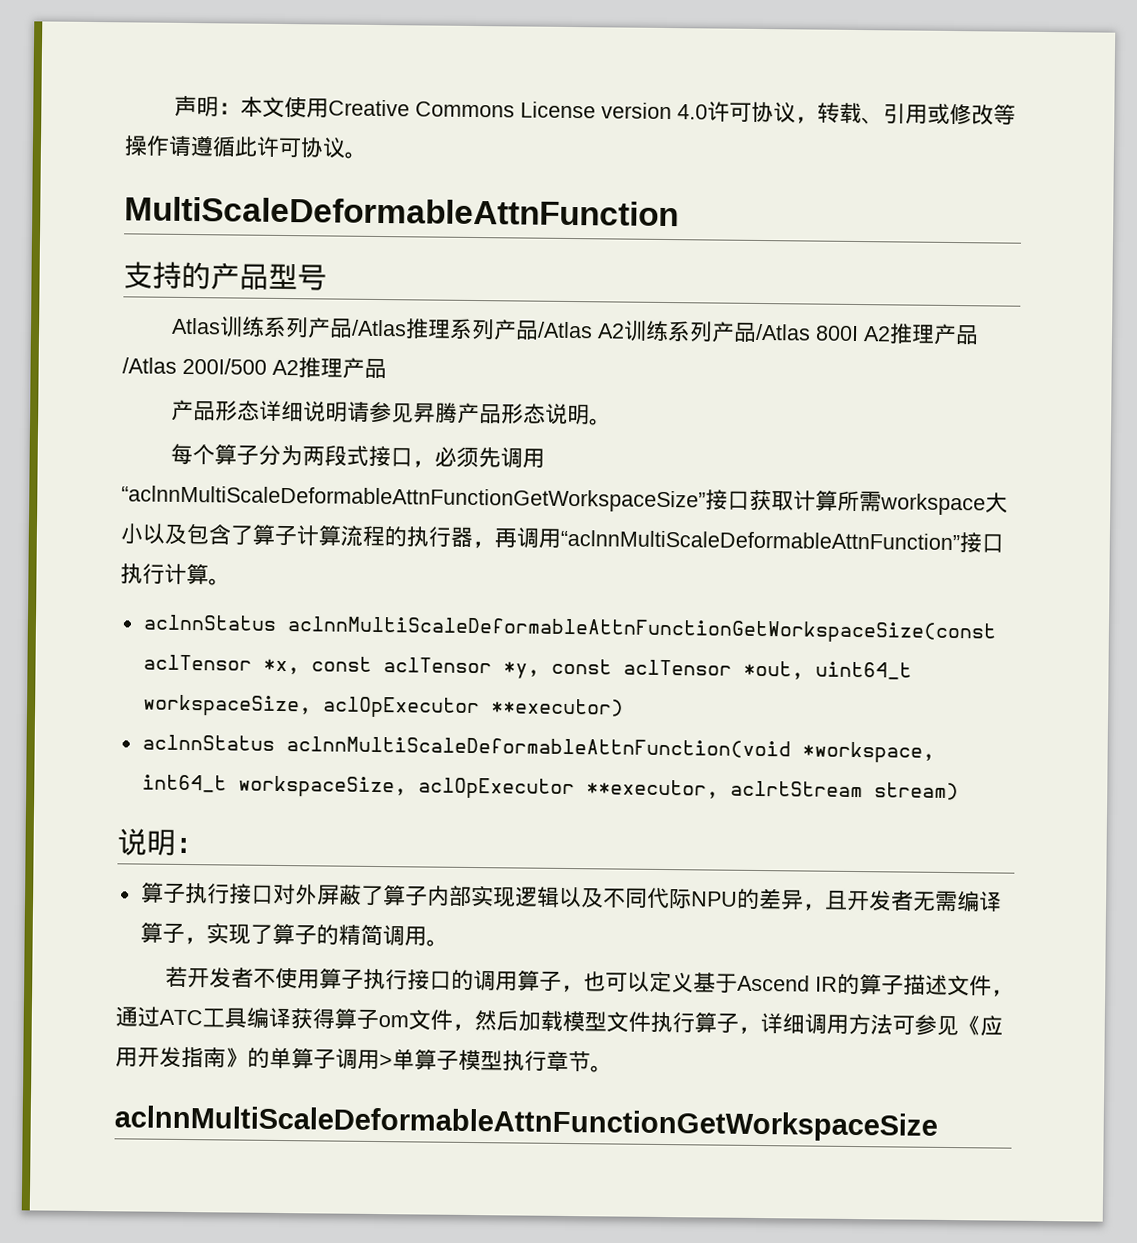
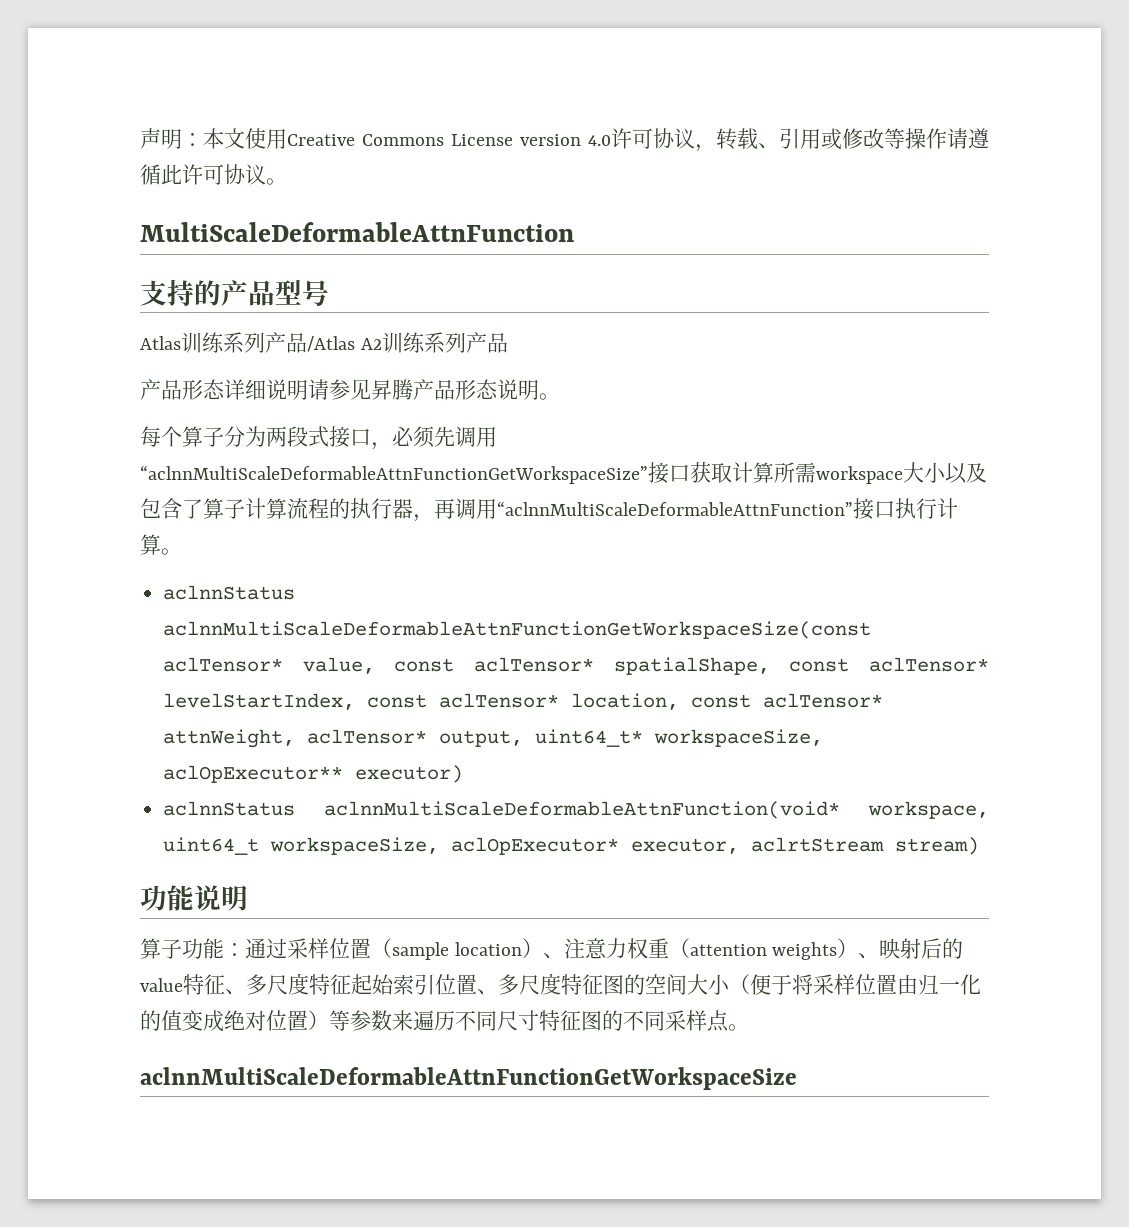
- Atlas训练系列产品/Atlas推理系列产品/Atlas A2训练系列产品/Atlas 800I A2推理产品/Atlas 200I/500 A2推理产品
+ Atlas训练系列产品/Atlas A2训练系列产品
- aclnnStatus aclnnMultiScaleDeformableAttnFunctionGetWorkspaceSize(const aclTensor *x, const aclTensor *y, const aclTensor *out, uint64_t workspaceSize, aclOpExecutor **executor)
- aclnnStatus aclnnMultiScaleDeformableAttnFunction(void *workspace, int64_t workspaceSize, aclOpExecutor **executor, aclrtStream stream)
+ aclnnStatus aclnnMultiScaleDeformableAttnFunctionGetWorkspaceSize(const aclTensor* value, const aclTensor* spatialShape, const aclTensor* levelStartIndex, const aclTensor* location, const aclTensor* attnWeight, aclTensor* output, uint64_t* workspaceSize, aclOpExecutor** executor)
+ aclnnStatus aclnnMultiScaleDeformableAttnFunction(void* workspace, uint64_t workspaceSize, aclOpExecutor* executor, aclrtStream stream)
- 说明：
- 算子执行接口对外屏蔽了算子内部实现逻辑以及不同代际NPU的差异，且开发者无需编译算子，实现了算子的精简调用。
- 若开发者不使用算子执行接口的调用算子，也可以定义基于Ascend IR的算子描述文件，通过ATC工具编译获得算子om文件，然后加载模型文件执行算子，详细调用方法可参见《应用开发指南》的单算子调用>单算子模型执行章节。
+ 功能说明
+ 算子功能：通过采样位置（sample location）、注意力权重（attention weights）、映射后的value特征、多尺度特征起始索引位置、多尺度特征图的空间大小（便于将采样位置由归一化的值变成绝对位置）等参数来遍历不同尺寸特征图的不同采样点。

